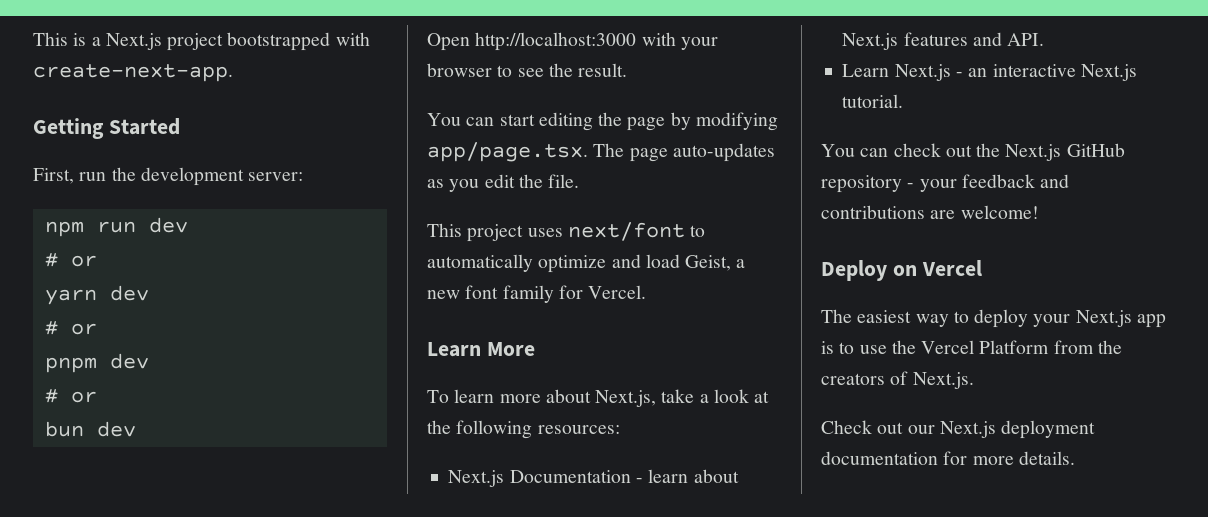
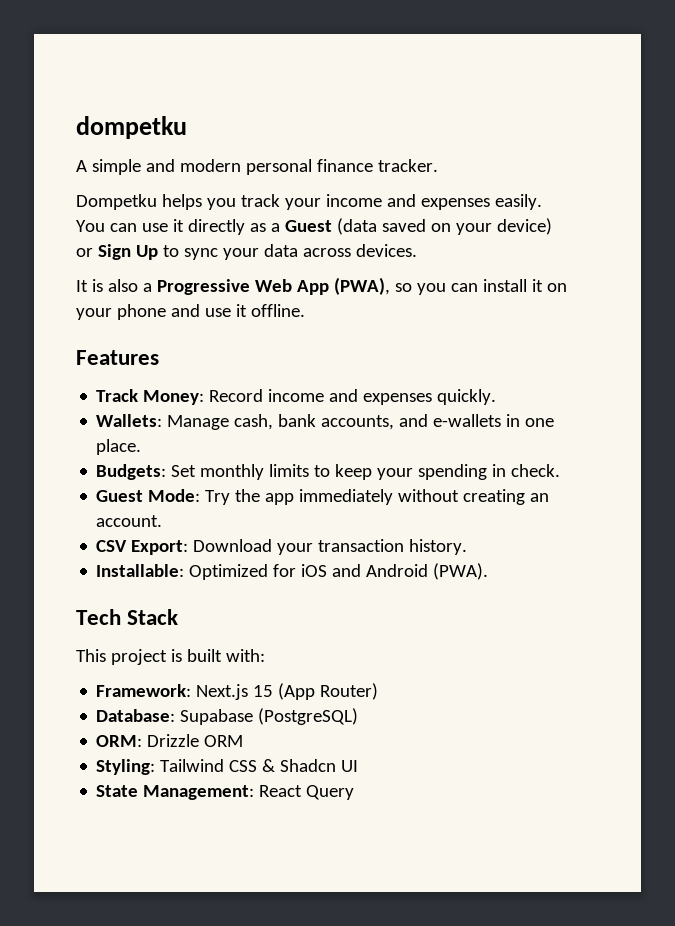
- This is a Next.js project bootstrapped with create-next-app.
- Getting Started
- First, run the development server:
- npm run dev
- # or
- yarn dev
- # or
- pnpm dev
- # or
- bun dev
- Open http://localhost:3000 with your browser to see the result.
- You can start editing the page by modifying app/page.tsx. The page auto-updates as you edit the file.
- This project uses next/font to automatically optimize and load Geist, a new font family for Vercel.
- Learn More
- To learn more about Next.js, take a look at the following resources:
- Next.js Documentation - learn about Next.js features and API.
- Learn Next.js - an interactive Next.js tutorial.
- You can check out the Next.js GitHub repository - your feedback and contributions are welcome!
- Deploy on Vercel
- The easiest way to deploy your Next.js app is to use the Vercel Platform from the creators of Next.js.
- Check out our Next.js deployment documentation for more details.
+ dompetku
+ A simple and modern personal finance tracker.
+ Dompetku helps you track your income and expenses easily. You can use it directly as a Guest (data saved on your device) or Sign Up to sync your data across devices.
+ It is also a Progressive Web App (PWA), so you can install it on your phone and use it offline.
+ Features
+ Track Money: Record income and expenses quickly.
+ Wallets: Manage cash, bank accounts, and e-wallets in one place.
+ Budgets: Set monthly limits to keep your spending in check.
+ Guest Mode: Try the app immediately without creating an account.
+ CSV Export: Download your transaction history.
+ Installable: Optimized for iOS and Android (PWA).
+ Tech Stack
+ This project is built with:
+ Framework: Next.js 15 (App Router)
+ Database: Supabase (PostgreSQL)
+ ORM: Drizzle ORM
+ Styling: Tailwind CSS & Shadcn UI
+ State Management: React Query

